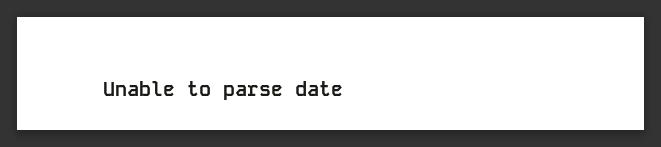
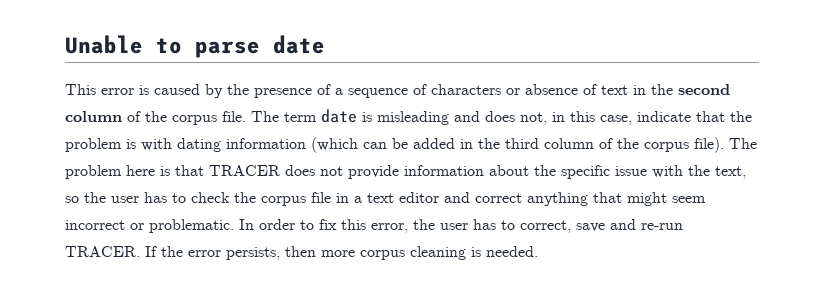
+ This error is caused by the presence of a sequence of characters or absence of text in the second column of the corpus file. The term date is misleading and does not, in this case, indicate that the problem is with dating information (which can be added in the third column of the corpus file). The problem here is that TRACER does not provide information about the specific issue with the text, so the user has to check the corpus file in a text editor and correct anything that might seem incorrect or problematic. In order to fix this error, the user has to correct, save and re-run TRACER. If the error persists, then more corpus cleaning is needed.

